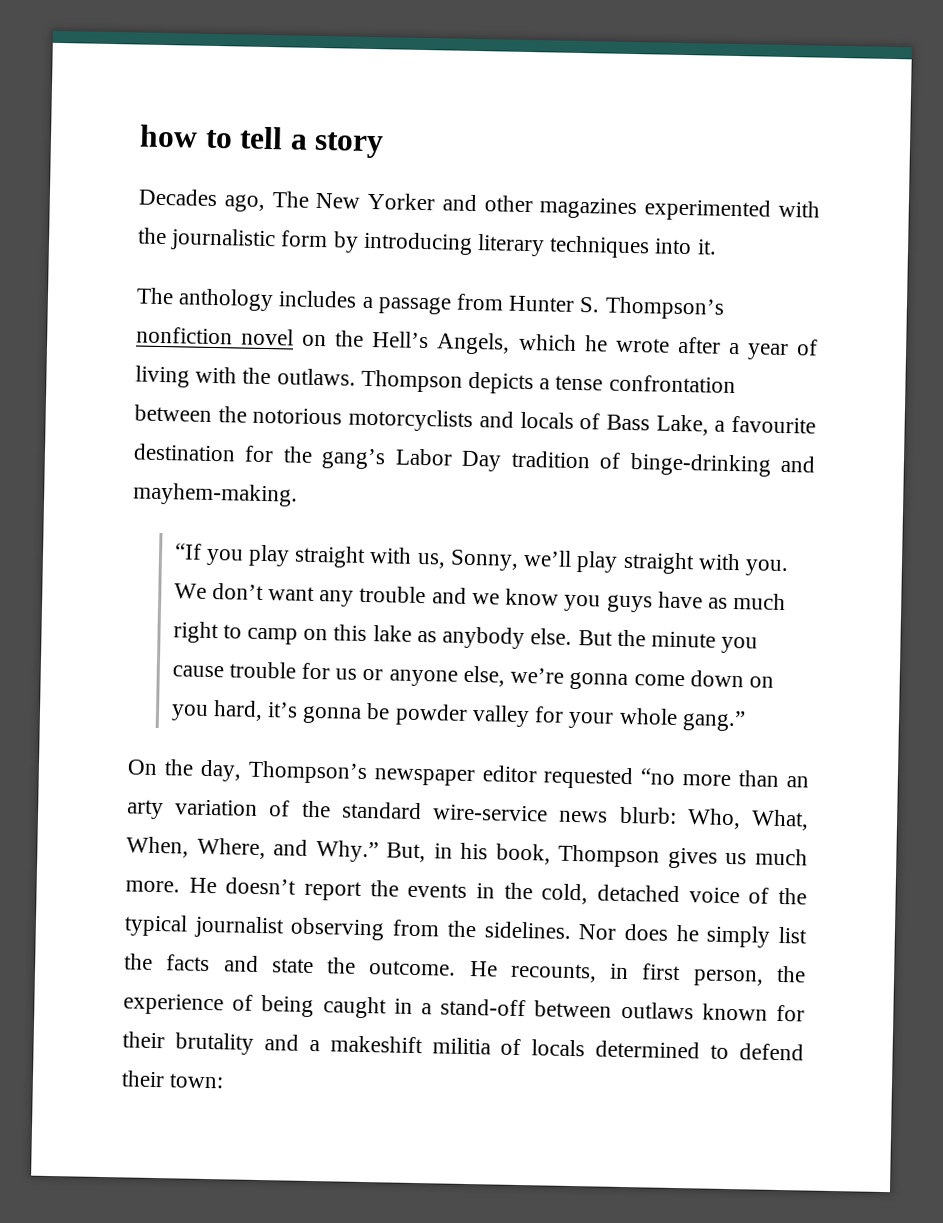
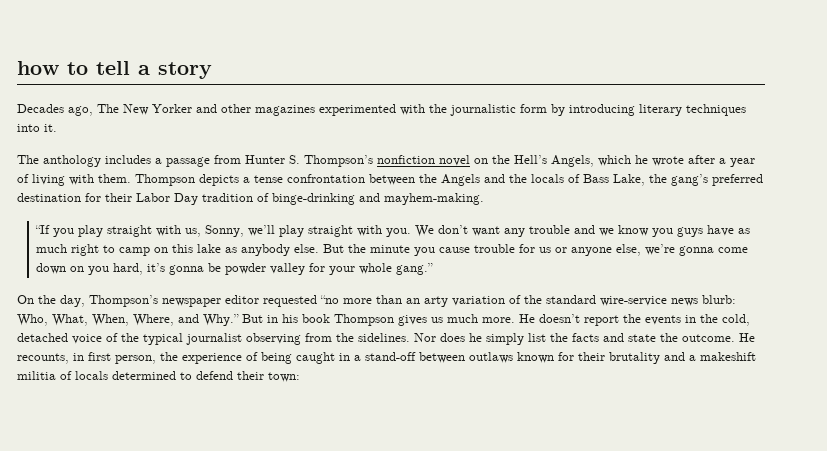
- The anthology includes a passage from Hunter S. Thompson’s nonfiction novel on the Hell’s Angels, which he wrote after a year of living with the outlaws.
+ The anthology includes a passage from Hunter S. Thompson’s nonfiction novel on the Hell’s Angels, which he wrote after a year of living with them.
- Thompson depicts a tense confrontation between the notorious motorcyclists and locals of Bass Lake, a favourite destination for the gang’s Labor Day tradition of binge-drinking and mayhem-making.
+ Thompson depicts a tense confrontation between the Angels and the locals of Bass Lake, the gang’s preferred destination for their Labor Day tradition of binge-drinking and mayhem-making.
- On the day, Thompson’s newspaper editor requested “no more than an arty variation of the standard wire-service news blurb: Who, What, When, Where, and Why.” But, in his book, Thompson gives us much more.
+ On the day, Thompson’s newspaper editor requested “no more than an arty variation of the standard wire-service news blurb: Who, What, When, Where, and Why.” But in his book Thompson gives us much more.

